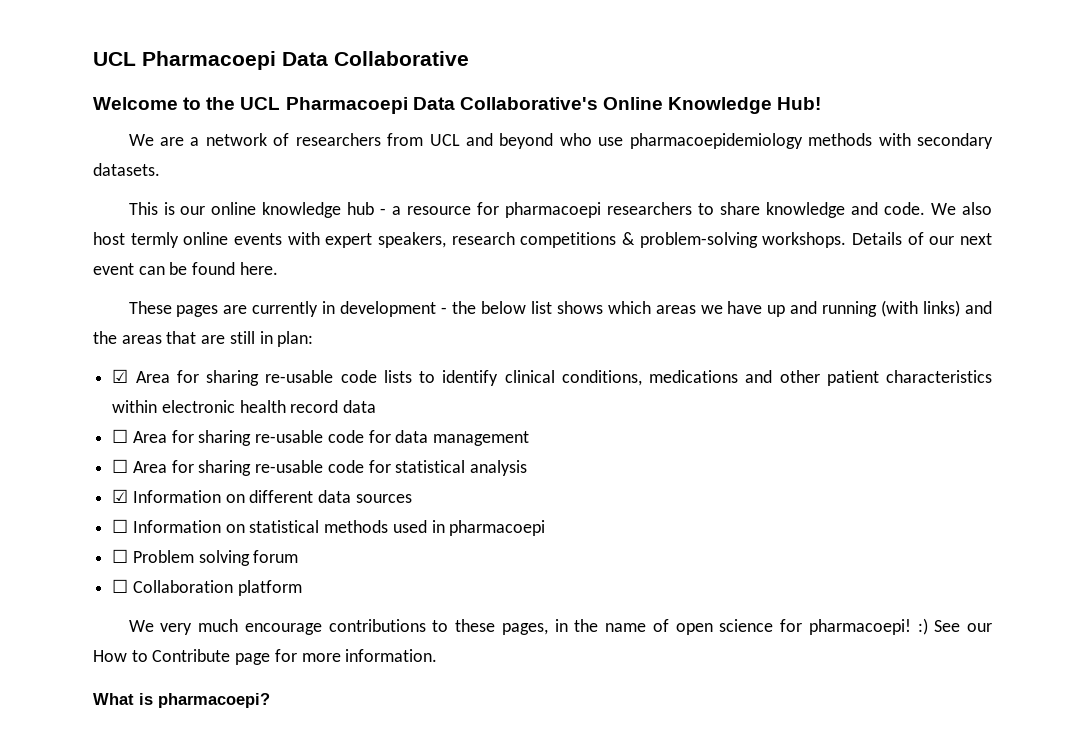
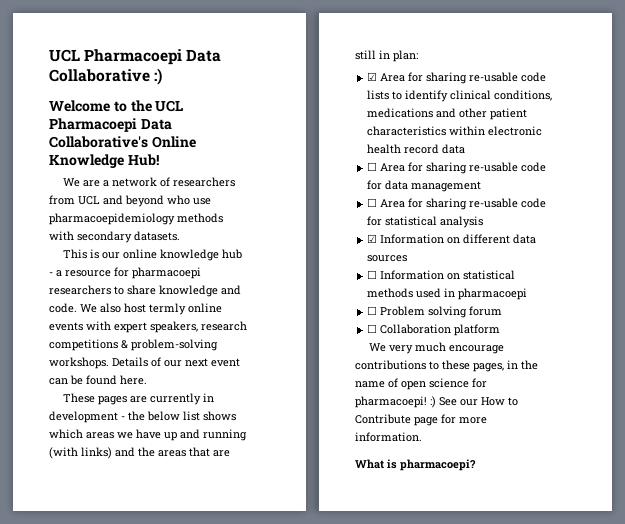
- UCL Pharmacoepi Data Collaborative
+ UCL Pharmacoepi Data Collaborative :)

